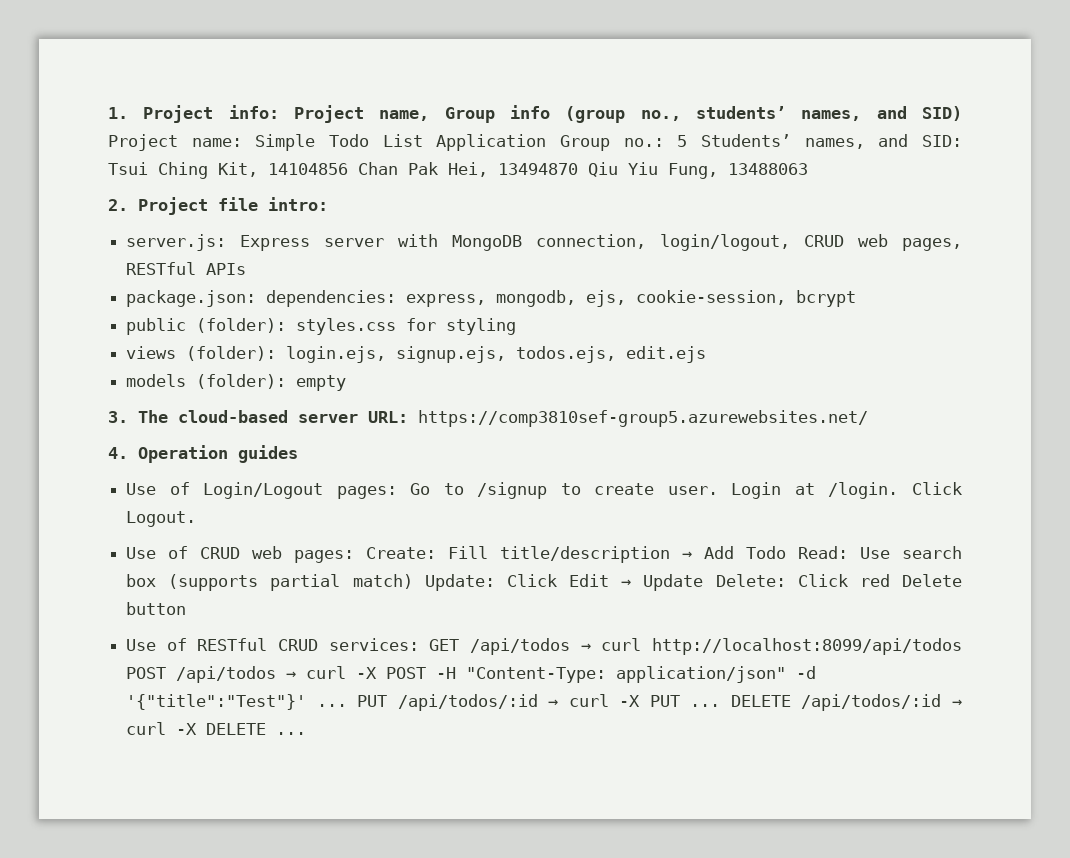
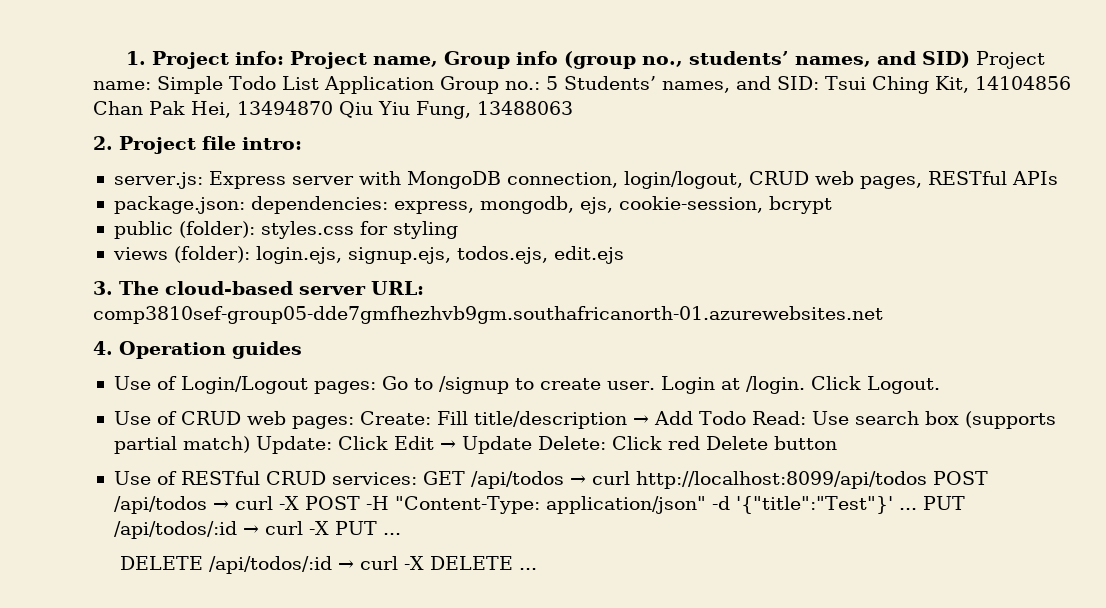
- models (folder): empty
- 3. The cloud-based server URL: https://comp3810sef-group5.azurewebsites.net/
+ 3. The cloud-based server URL: comp3810sef-group05-dde7gmfhezhvb9gm.southafricanorth-01.azurewebsites.net
- PUT /api/todos/:id → curl -X PUT ... DELETE /api/todos/:id → curl -X DELETE ...
+ PUT /api/todos/:id → curl -X PUT ...
+ DELETE /api/todos/:id → curl -X DELETE ...

